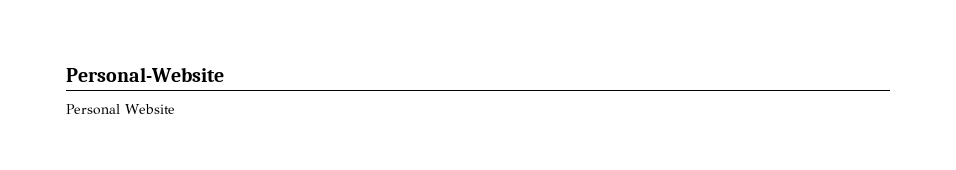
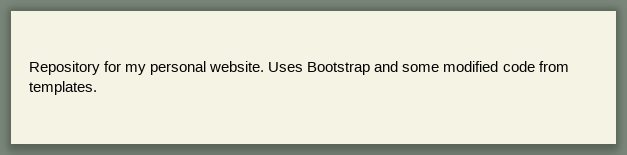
- Personal-Website
- Personal Website
+ Repository for my personal website. Uses Bootstrap and some modified code from templates.

